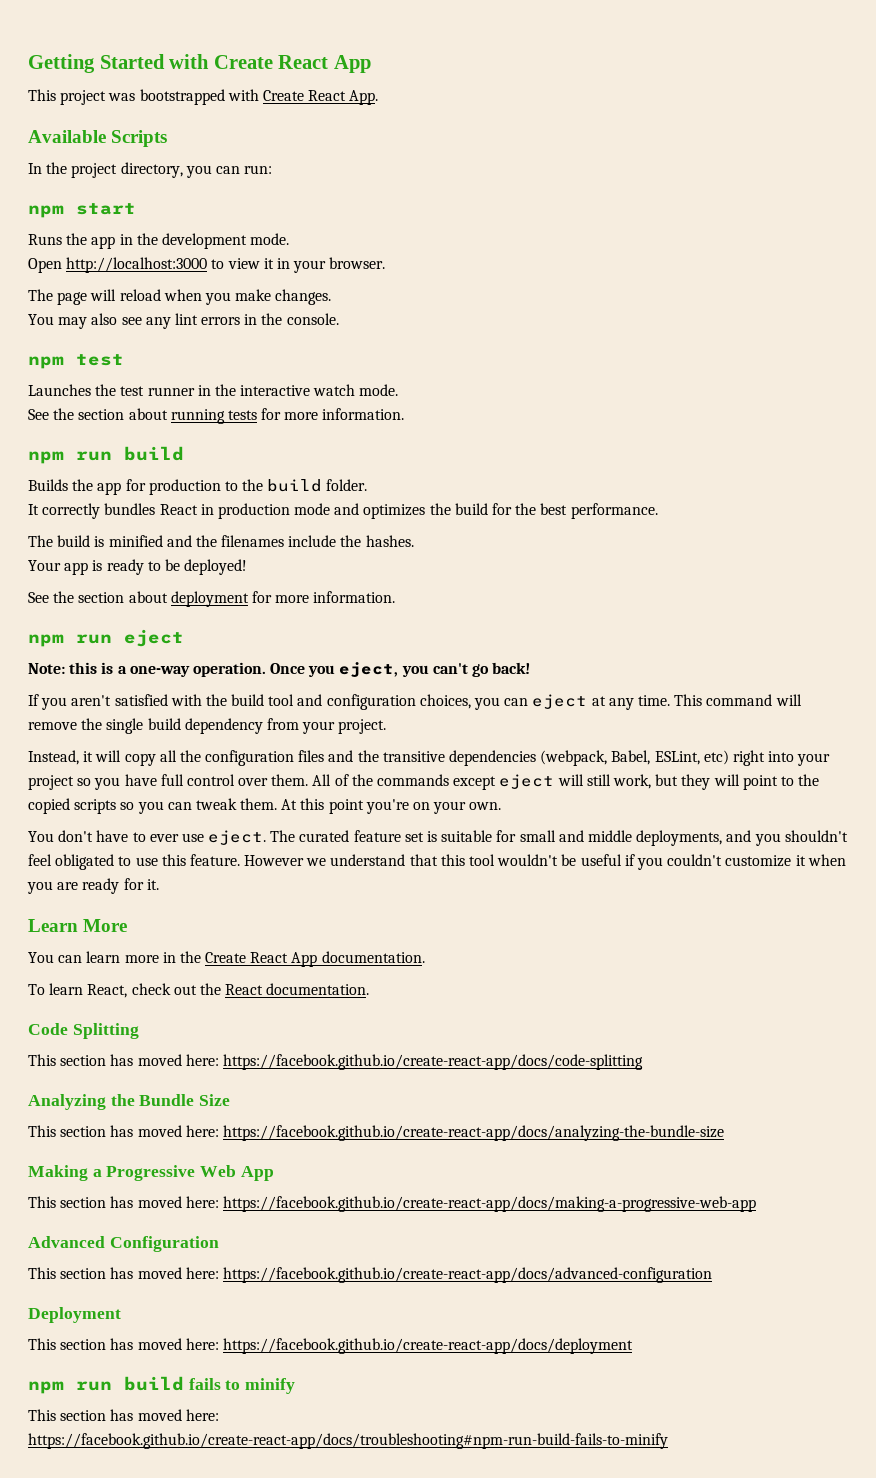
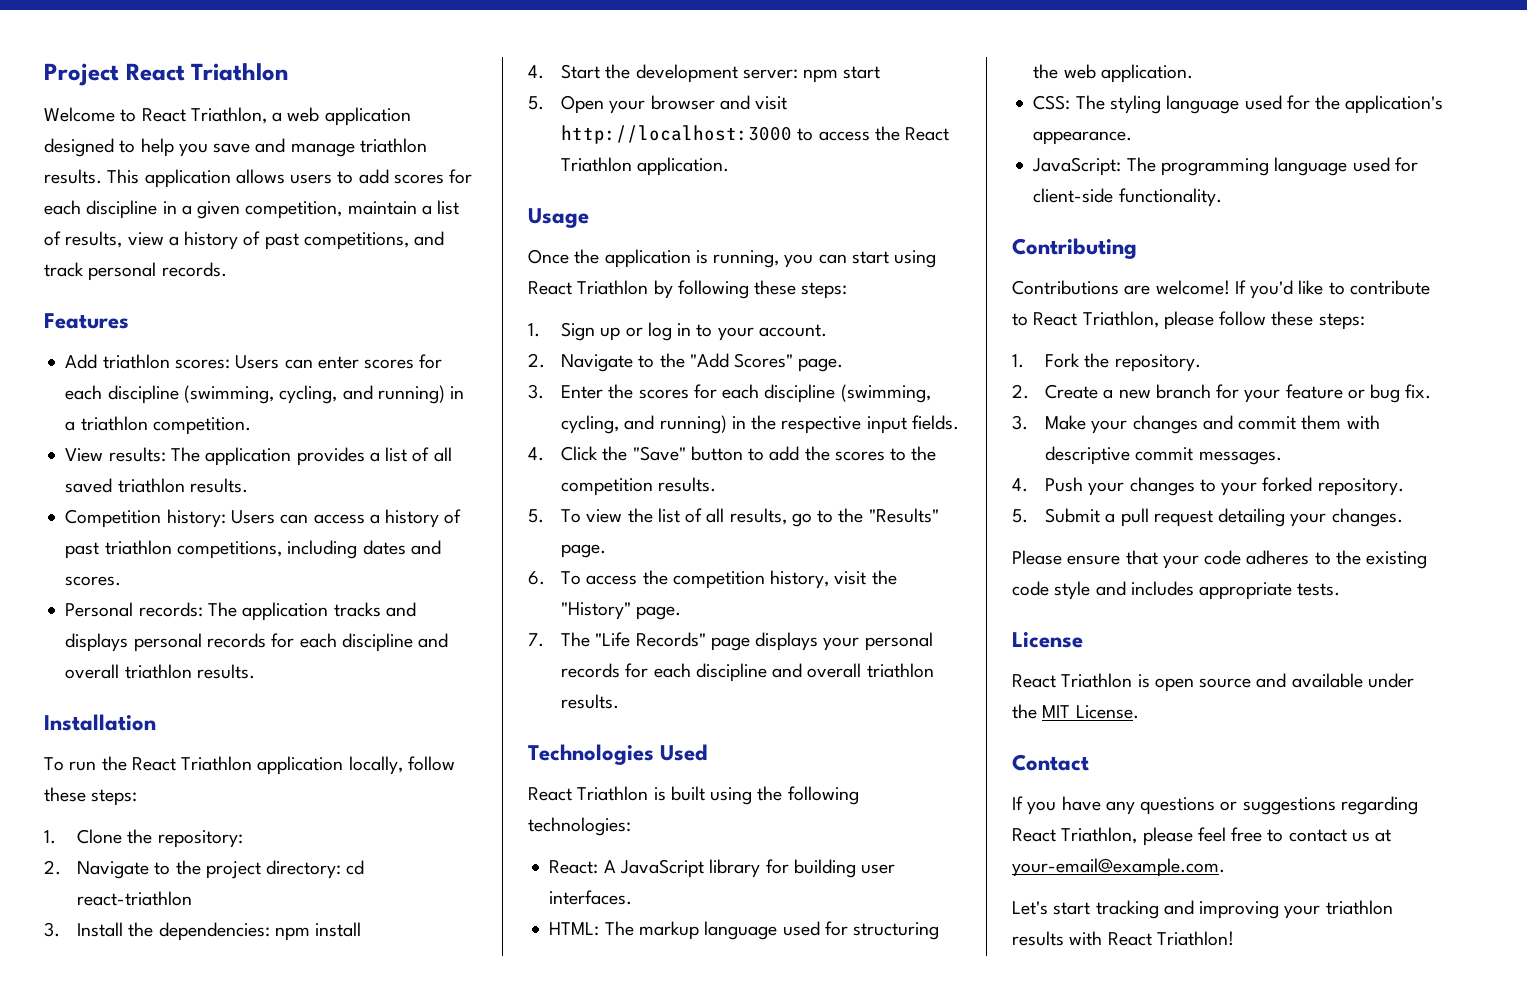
- Getting Started with Create React App
- This project was bootstrapped with Create React App.
- Available Scripts
- In the project directory, you can run:
- npm start
- Runs the app in the development mode.
- Open http://localhost:3000 to view it in your browser.
- The page will reload when you make changes.
- You may also see any lint errors in the console.
- npm test
- Launches the test runner in the interactive watch mode.
- See the section about running tests for more information.
- npm run build
- Builds the app for production to the build folder.
- It correctly bundles React in production mode and optimizes the build for the best performance.
- The build is minified and the filenames include the hashes.
- Your app is ready to be deployed!
- See the section about deployment for more information.
- npm run eject
- Note: this is a one-way operation. Once you eject, you can't go back!
- If you aren't satisfied with the build tool and configuration choices, you can eject at any time. This command will remove the single build dependency from your project.
- Instead, it will copy all the configuration files and the transitive dependencies (webpack, Babel, ESLint, etc) right into your project so you have full control over them. All of the commands except eject will still work, but they will point to the copied scripts so you can tweak them. At this point you're on your own.
- You don't have to ever use eject. The curated feature set is suitable for small and middle deployments, and you shouldn't feel obligated to use this feature. However we understand that this tool wouldn't be useful if you couldn't customize it when you are ready for it.
- Learn More
- You can learn more in the Create React App documentation.
- To learn React, check out the React documentation.
- Code Splitting
- This section has moved here: https://facebook.github.io/create-react-app/docs/code-splitting
- Analyzing the Bundle Size
- This section has moved here: https://facebook.github.io/create-react-app/docs/analyzing-the-bundle-size
- Making a Progressive Web App
- This section has moved here: https://facebook.github.io/create-react-app/docs/making-a-progressive-web-app
- Advanced Configuration
- This section has moved here: https://facebook.github.io/create-react-app/docs/advanced-configuration
- Deployment
- This section has moved here: https://facebook.github.io/create-react-app/docs/deployment
- npm run build fails to minify
- This section has moved here: https://facebook.github.io/create-react-app/docs/troubleshooting#npm-run-build-fails-to-minify
+ Project React Triathlon
+ Welcome to React Triathlon, a web application designed to help you save and manage triathlon results. This application allows users to add scores for each discipline in a given competition, maintain a list of results, view a history of past competitions, and track personal records.
+ Features
+ Add triathlon scores: Users can enter scores for each discipline (swimming, cycling, and running) in a triathlon competition.
+ View results: The application provides a list of all saved triathlon results.
+ Competition history: Users can access a history of past triathlon competitions, including dates and scores.
+ Personal records: The application tracks and displays personal records for each discipline and overall triathlon results.
+ Installation
+ To run the React Triathlon application locally, follow these steps:
+ 1. Clone the repository:
+ 2. Navigate to the project directory: cd react-triathlon
+ 3. Install the dependencies: npm install
+ 4. Start the development server: npm start
+ 5. Open your browser and visit http://localhost:3000 to access the React Triathlon application.
+ Usage
+ Once the application is running, you can start using React Triathlon by following these steps:
+ 1. Sign up or log in to your account.
+ 2. Navigate to the "Add Scores" page.
+ 3. Enter the scores for each discipline (swimming, cycling, and running) in the respective input fields.
+ 4. Click the "Save" button to add the scores to the competition results.
+ 5. To view the list of all results, go to the "Results" page.
+ 6. To access the competition history, visit the "History" page.
+ 7. The "Life Records" page displays your personal records for each discipline and overall triathlon results.
+ Technologies Used
+ React Triathlon is built using the following technologies:
+ React: A JavaScript library for building user interfaces.
+ HTML: The markup language used for structuring the web application.
+ CSS: The styling language used for the application's appearance.
+ JavaScript: The programming language used for client-side functionality.
+ Contributing
+ Contributions are welcome! If you'd like to contribute to React Triathlon, please follow these steps:
+ 1. Fork the repository.
+ 2. Create a new branch for your feature or bug fix.
+ 3. Make your changes and commit them with descriptive commit messages.
+ 4. Push your changes to your forked repository.
+ 5. Submit a pull request detailing your changes.
+ Please ensure that your code adheres to the existing code style and includes appropriate tests.
+ License
+ React Triathlon is open source and available under the MIT License.
+ Contact
+ If you have any questions or suggestions regarding React Triathlon, please feel free to contact us at your-email@example.com.
+ Let's start tracking and improving your triathlon results with React Triathlon!

